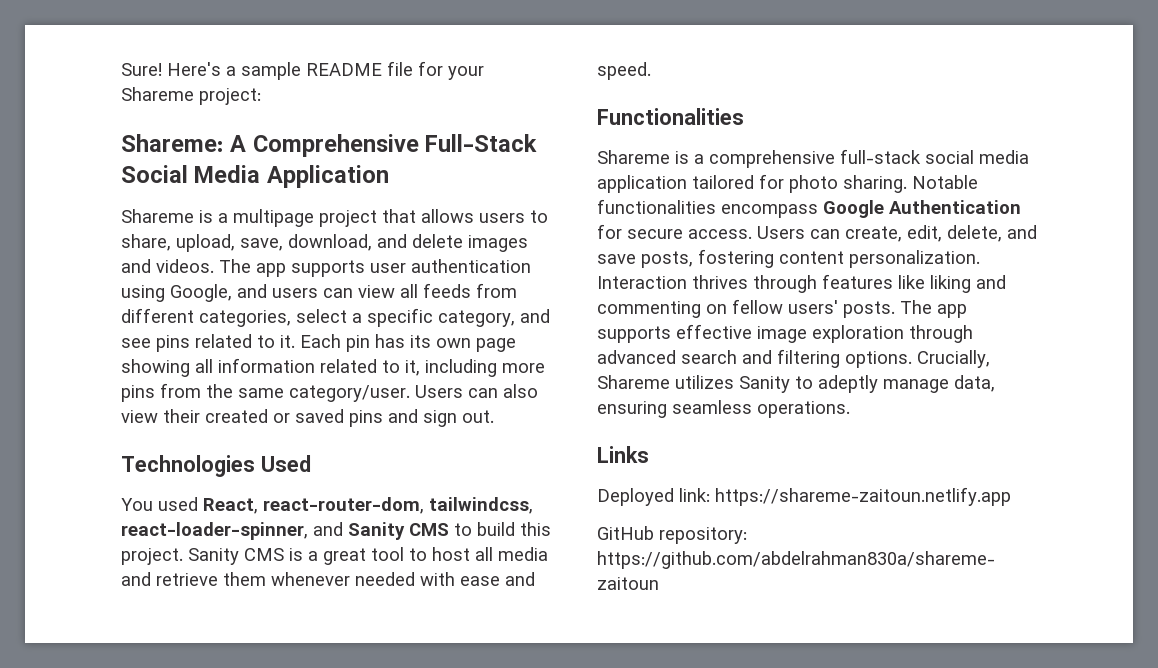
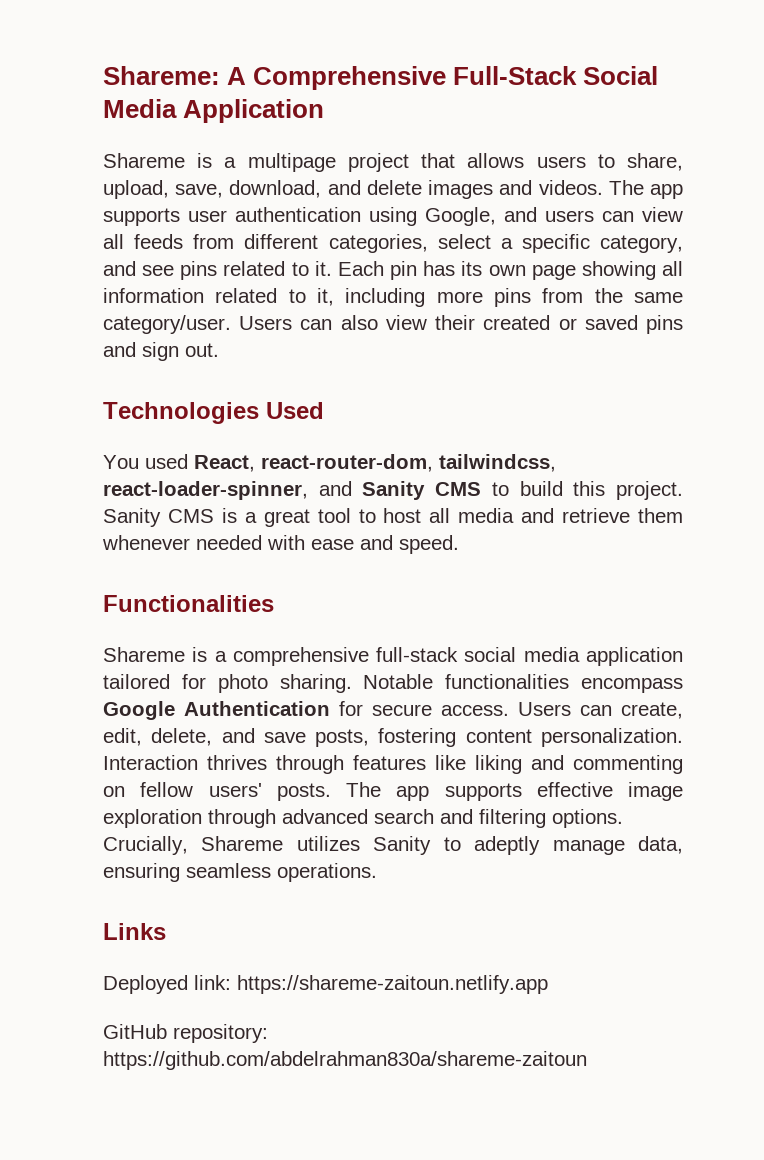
- Sure! Here's a sample README file for your Shareme project:

